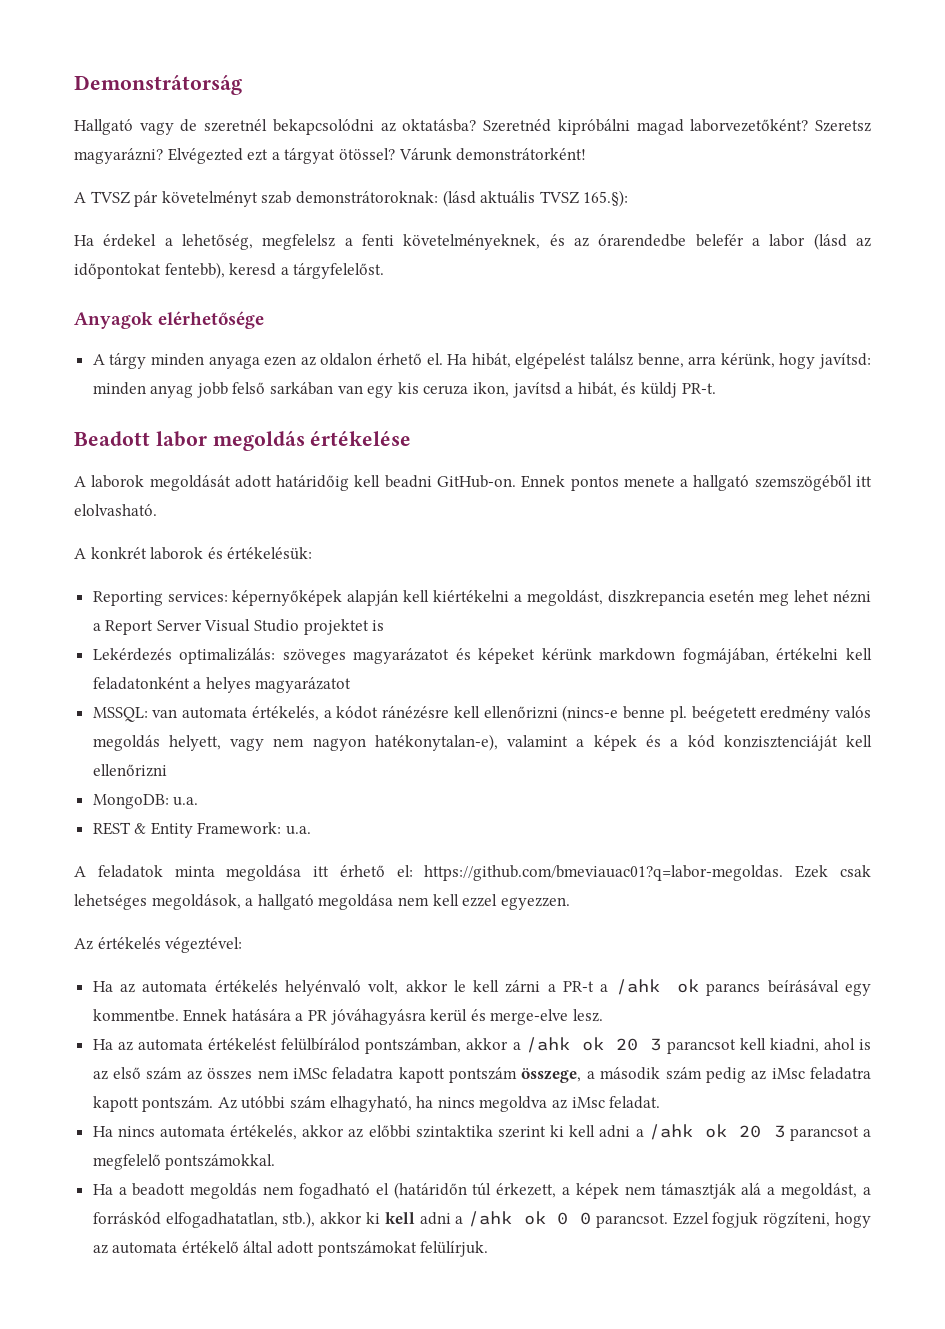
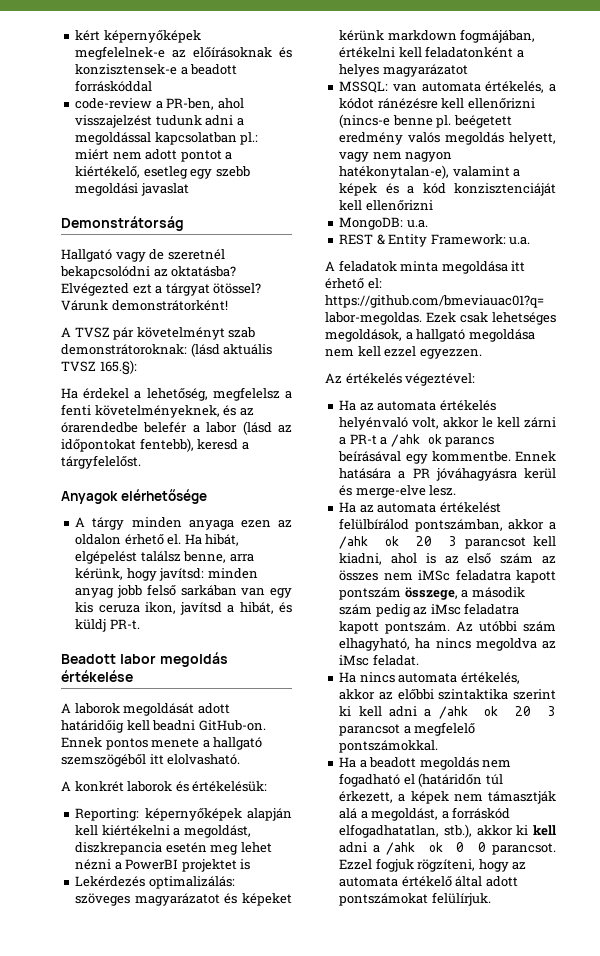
+ kért képernyőképek megfelelnek-e az előírásoknak és konzisztensek-e a beadott forráskóddal
+ code-review a PR-ben, ahol visszajelzést tudunk adni a megoldással kapcsolatban pl.: miért nem adott pontot a kiértékelő, esetleg egy szebb megoldási javaslat
- Szeretnéd kipróbálni magad laborvezetőként? Szeretsz magyarázni?
- Reporting services: képernyőképek alapján kell kiértékelni a megoldást, diszkrepancia esetén meg lehet nézni a Report Server Visual Studio projektet is
+ Reporting: képernyőképek alapján kell kiértékelni a megoldást, diszkrepancia esetén meg lehet nézni a PowerBI projektet is

